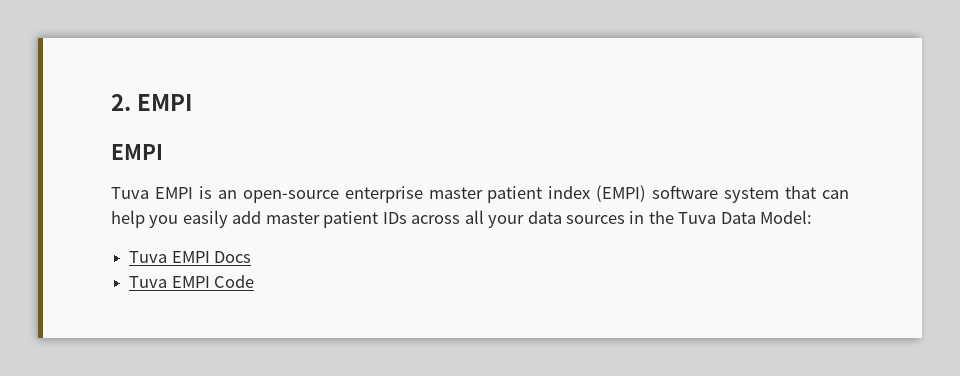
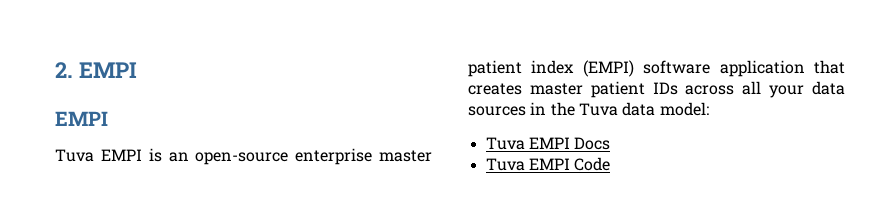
- Tuva EMPI is an open-source enterprise master patient index (EMPI) software system that can help you easily add master patient IDs across all your data sources in the Tuva Data Model:
+ Tuva EMPI is an open-source enterprise master patient index (EMPI) software application that creates master patient IDs across all your data sources in the Tuva data model:

